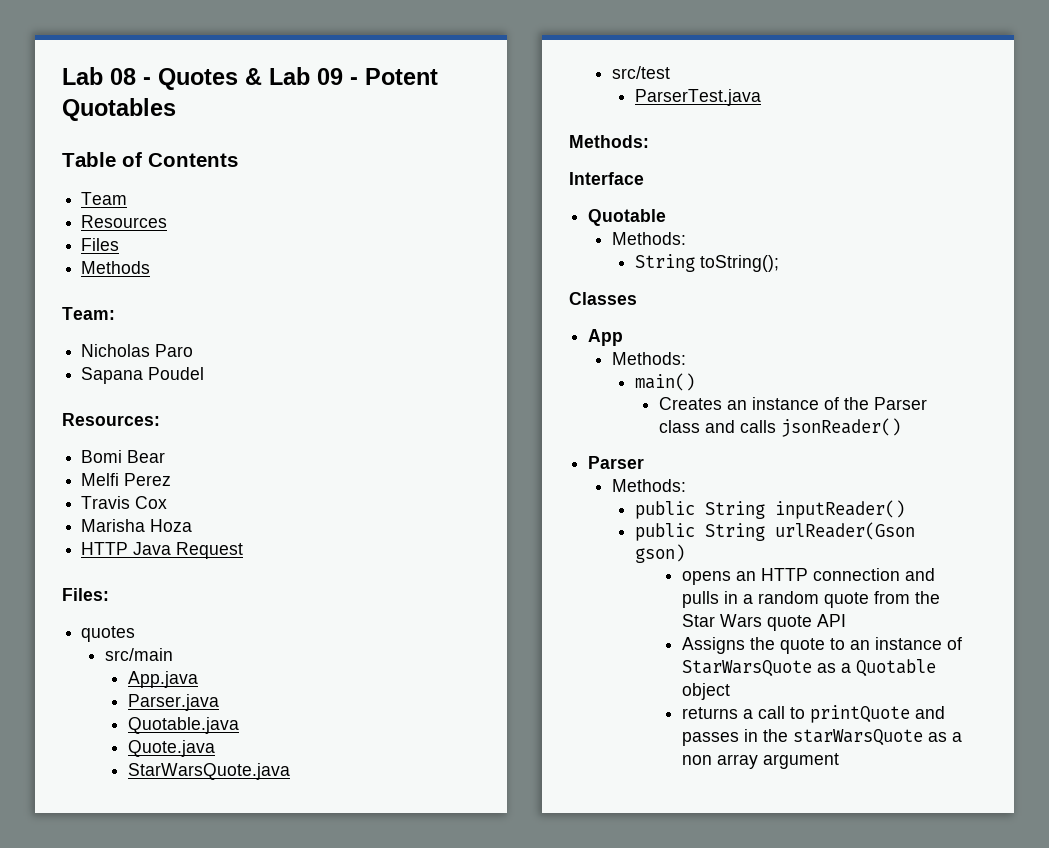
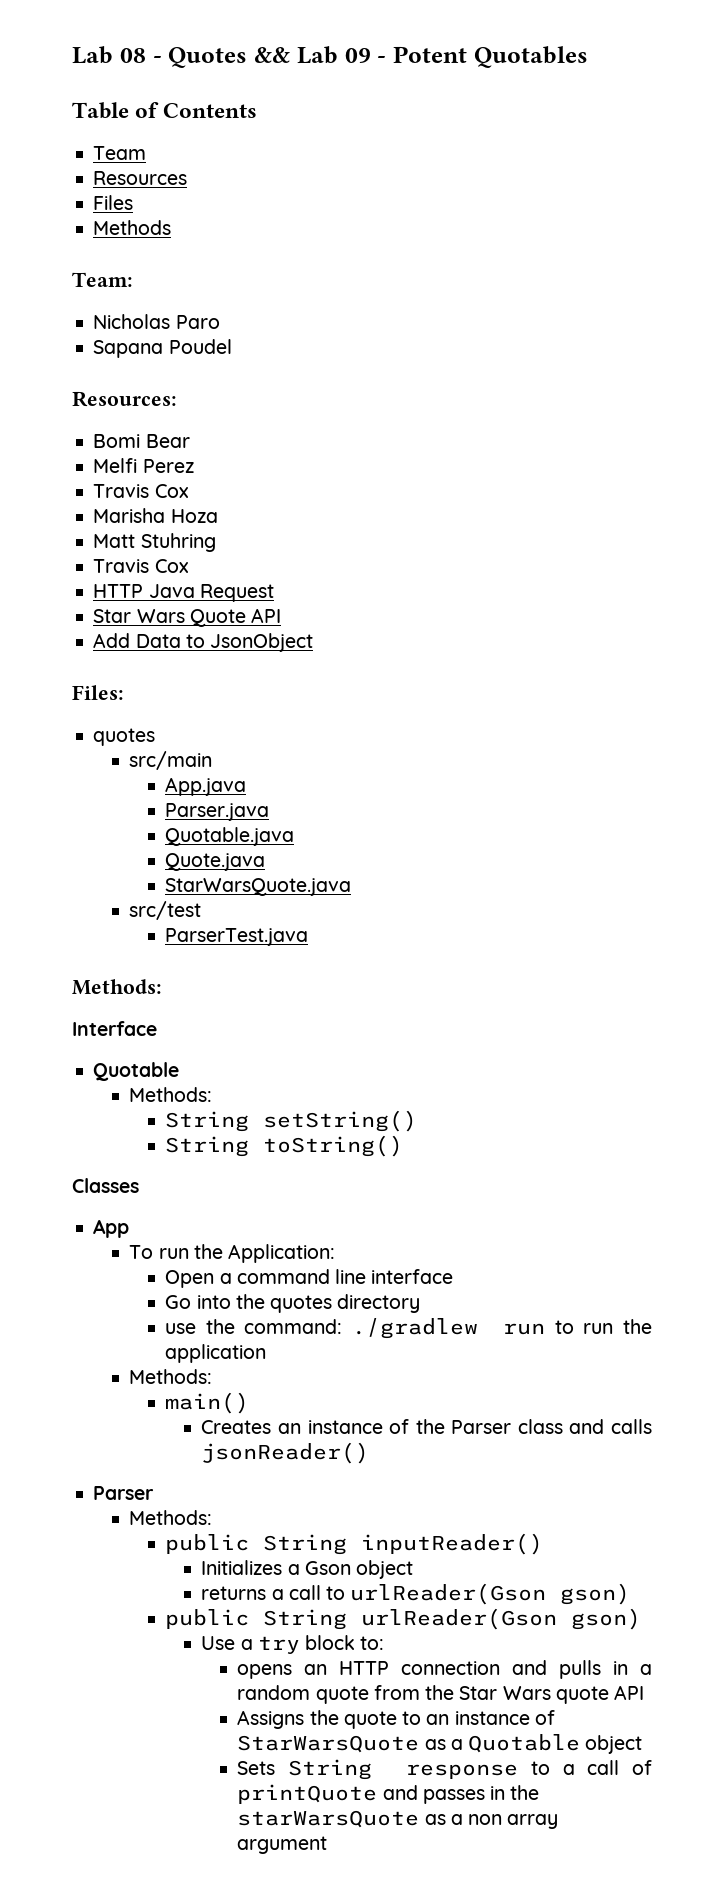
- Lab 08 - Quotes & Lab 09 - Potent Quotables
+ Lab 08 - Quotes && Lab 09 - Potent Quotables
+ Matt Stuhring
+ Travis Cox
+ Star Wars Quote API
+ Add Data to JsonObject
- String toString();
+ String setString()
+ String toString()
+ To run the Application:
+ Open a command line interface
+ Go into the quotes directory
+ use the command: ./gradlew run to run the application
+ Initializes a Gson object
+ returns a call to urlReader(Gson gson)
+ Use a try block to:
- returns a call to printQuote and passes in the starWarsQuote as a non array argument
+ Sets String response to a call of printQuote and passes in the starWarsQuote as a non array argument

